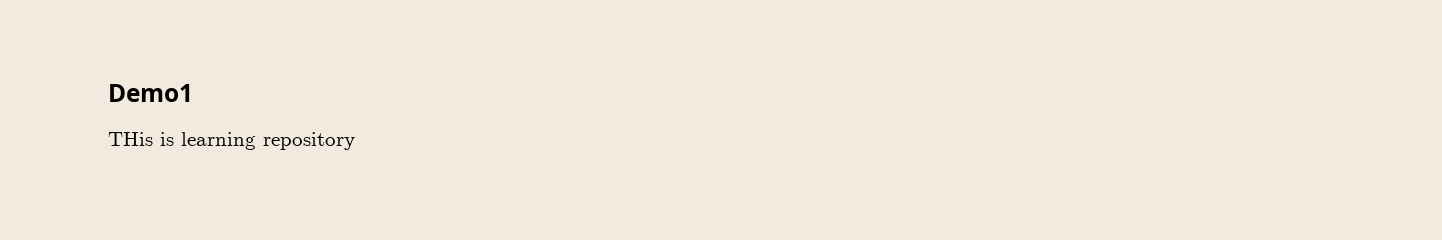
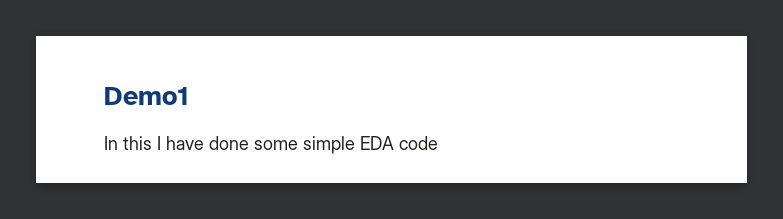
- THis is learning repository
+ In this I have done some simple EDA code

